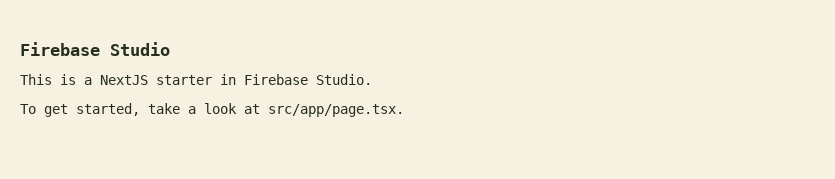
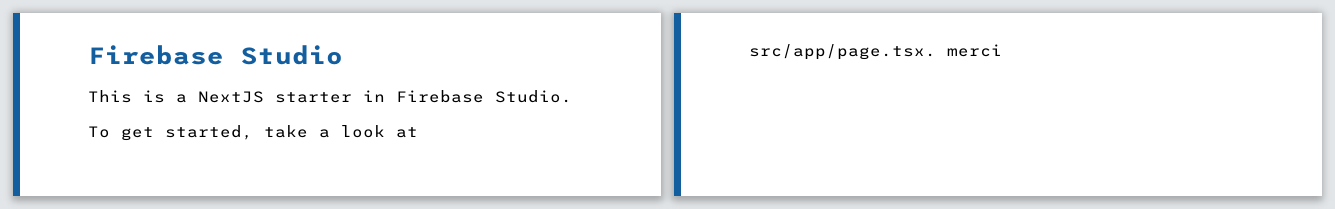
- To get started, take a look at src/app/page.tsx.
+ To get started, take a look at src/app/page.tsx. merci

